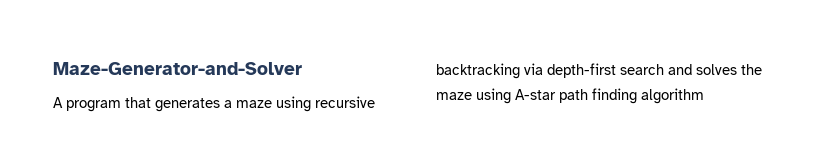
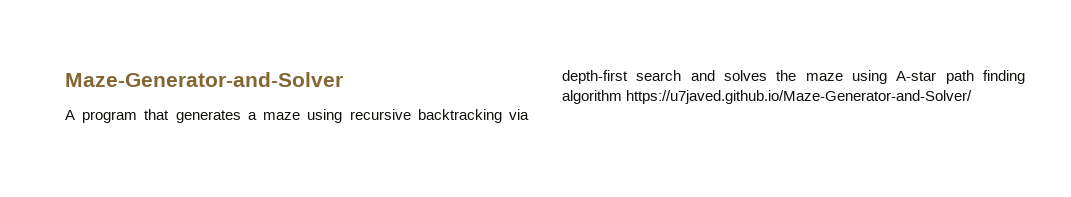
- A program that generates a maze using recursive backtracking via depth-first search and solves the maze using A-star path finding algorithm
+ A program that generates a maze using recursive backtracking via depth-first search and solves the maze using A-star path finding algorithm https://u7javed.github.io/Maze-Generator-and-Solver/

